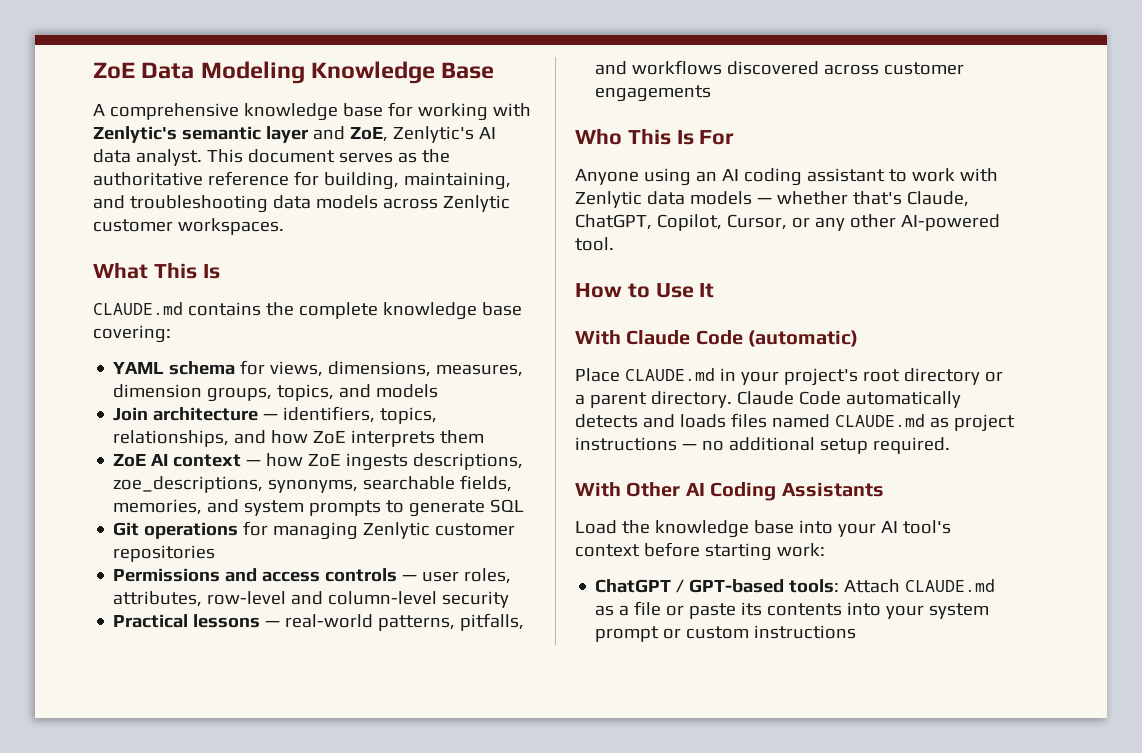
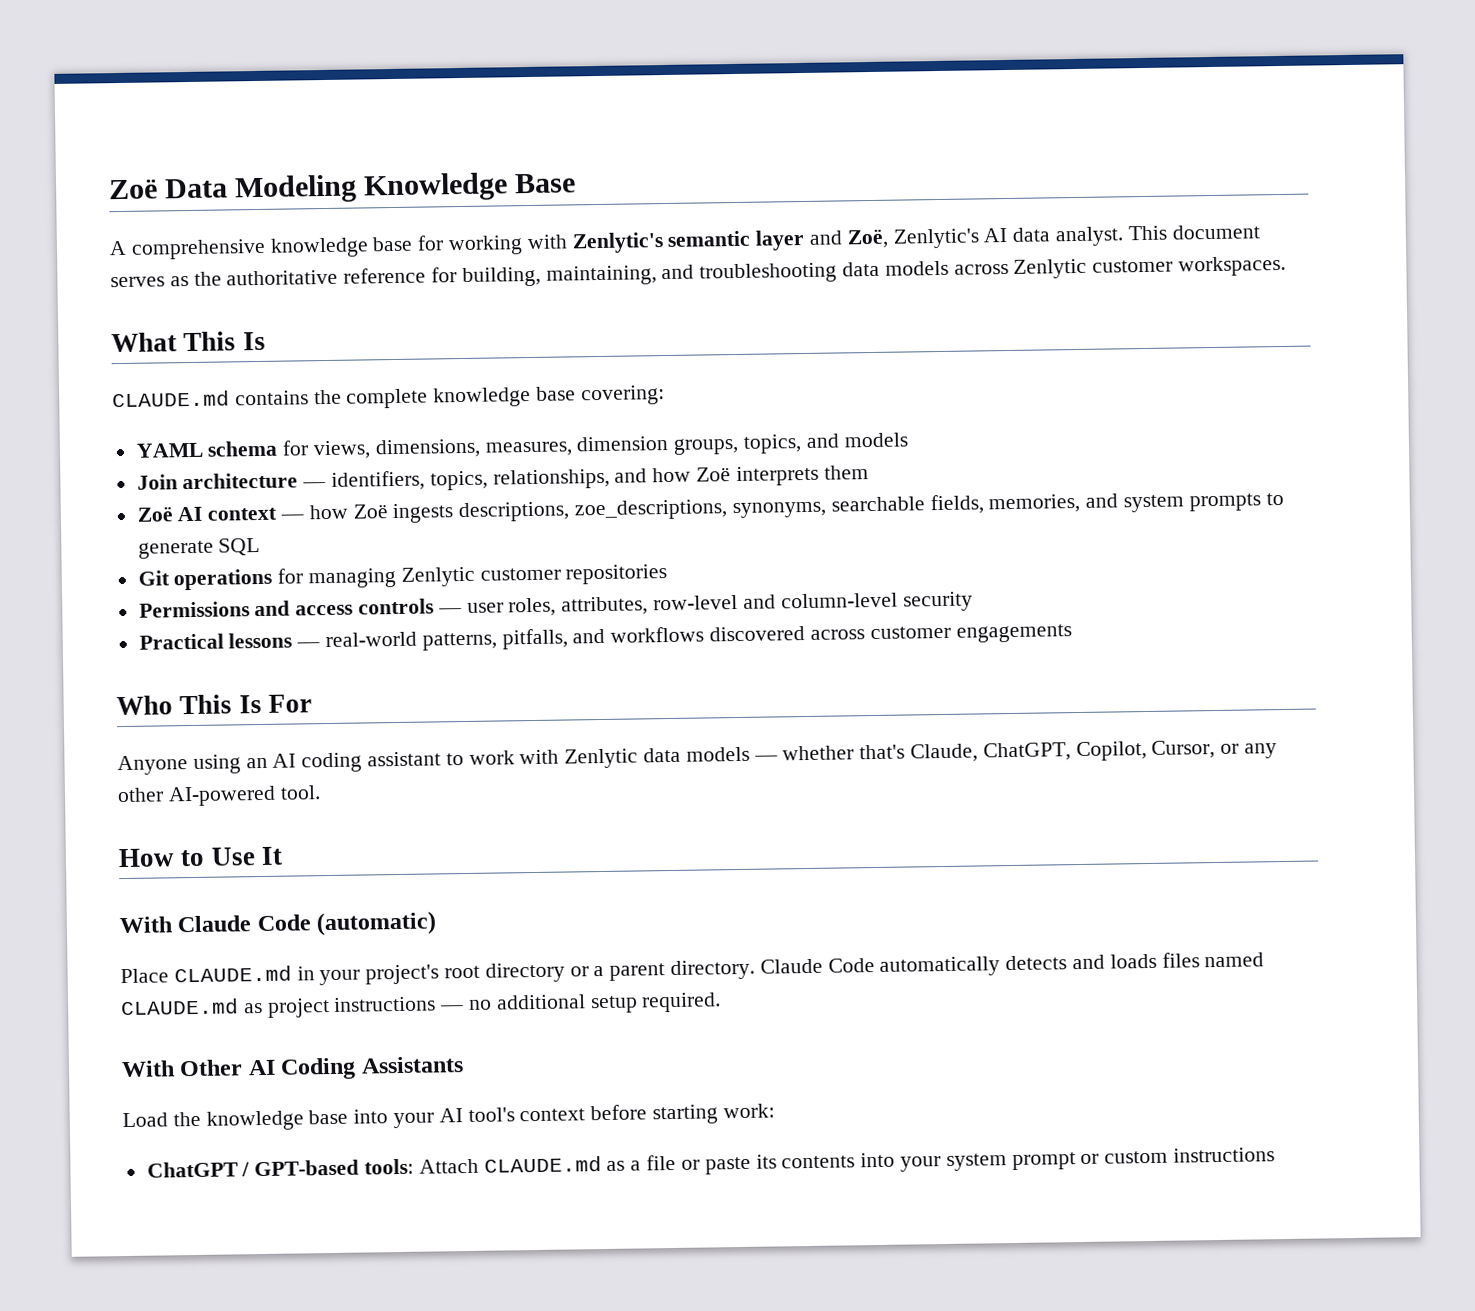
- ZoE Data Modeling Knowledge Base
+ Zoë Data Modeling Knowledge Base
- A comprehensive knowledge base for working with Zenlytic's semantic layer and ZoE, Zenlytic's AI data analyst.
+ A comprehensive knowledge base for working with Zenlytic's semantic layer and Zoë, Zenlytic's AI data analyst.
- Join architecture — identifiers, topics, relationships, and how ZoE interprets them
+ Join architecture — identifiers, topics, relationships, and how Zoë interprets them
- ZoE AI context — how ZoE ingests descriptions, zoe_descriptions, synonyms, searchable fields, memories, and system prompts to generate SQL
+ Zoë AI context — how Zoë ingests descriptions, zoe_descriptions, synonyms, searchable fields, memories, and system prompts to generate SQL

